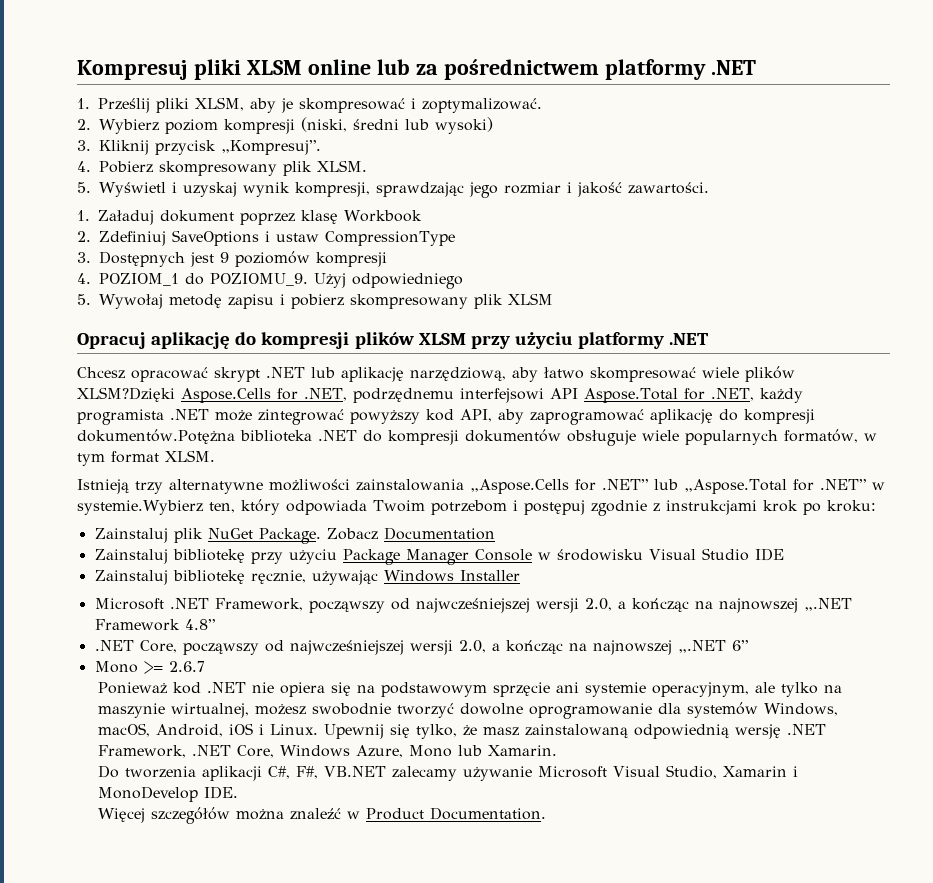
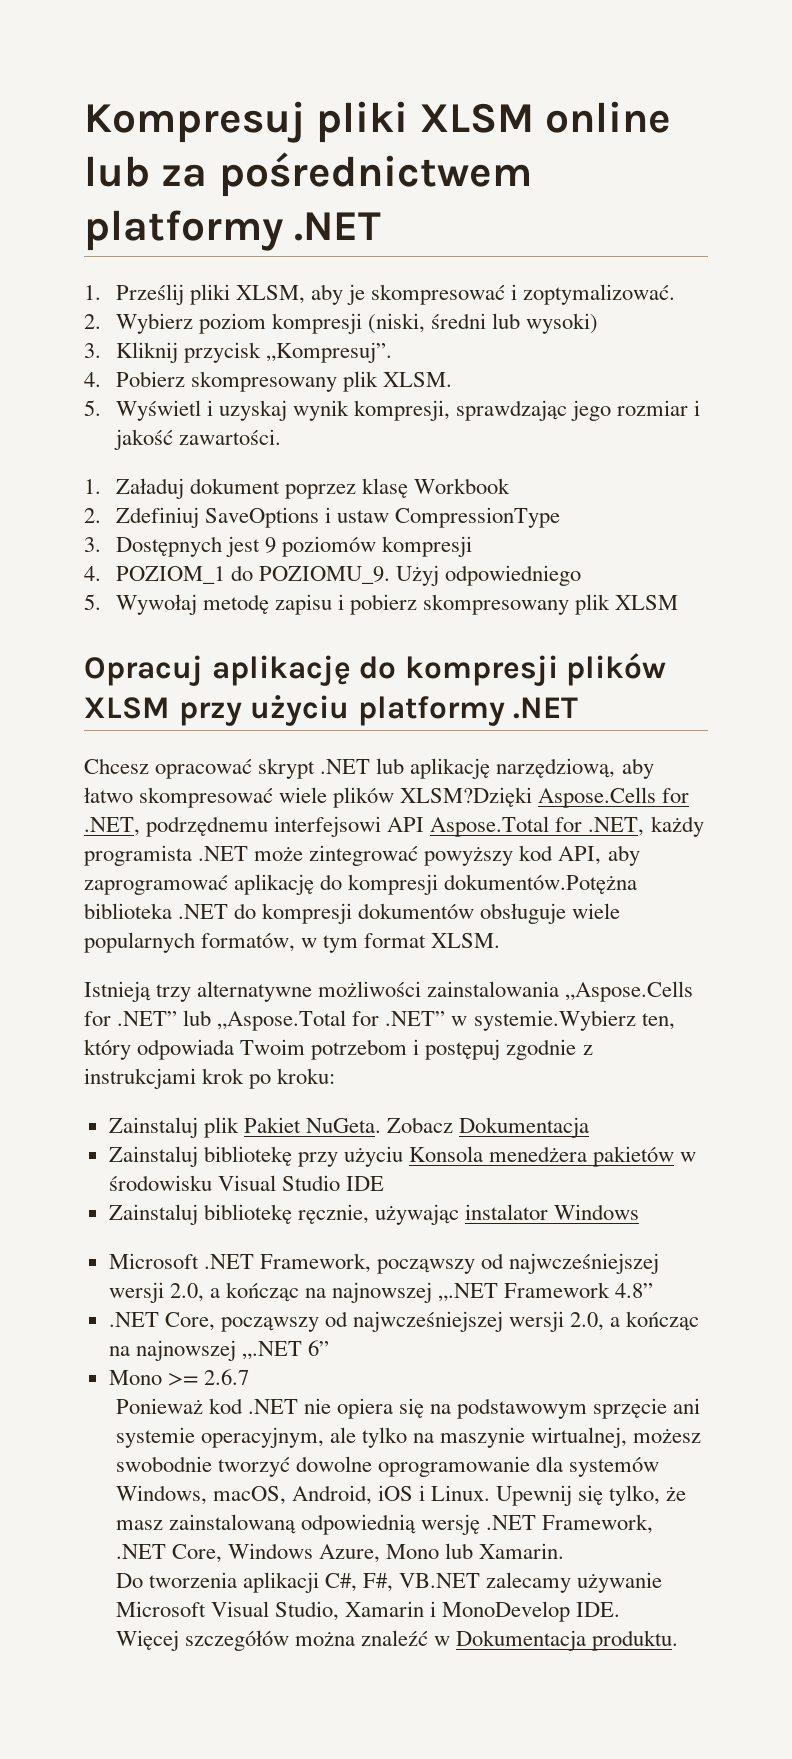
- Zainstaluj plik NuGet Package. Zobacz Documentation
+ Zainstaluj plik Pakiet NuGeta. Zobacz Dokumentacja
- Zainstaluj bibliotekę przy użyciu Package Manager Console w środowisku Visual Studio IDE
+ Zainstaluj bibliotekę przy użyciu Konsola menedżera pakietów w środowisku Visual Studio IDE
- Zainstaluj bibliotekę ręcznie, używając Windows Installer
+ Zainstaluj bibliotekę ręcznie, używając instalator Windows
- Więcej szczegółów można znaleźć w Product Documentation.
+ Więcej szczegółów można znaleźć w Dokumentacja produktu.

